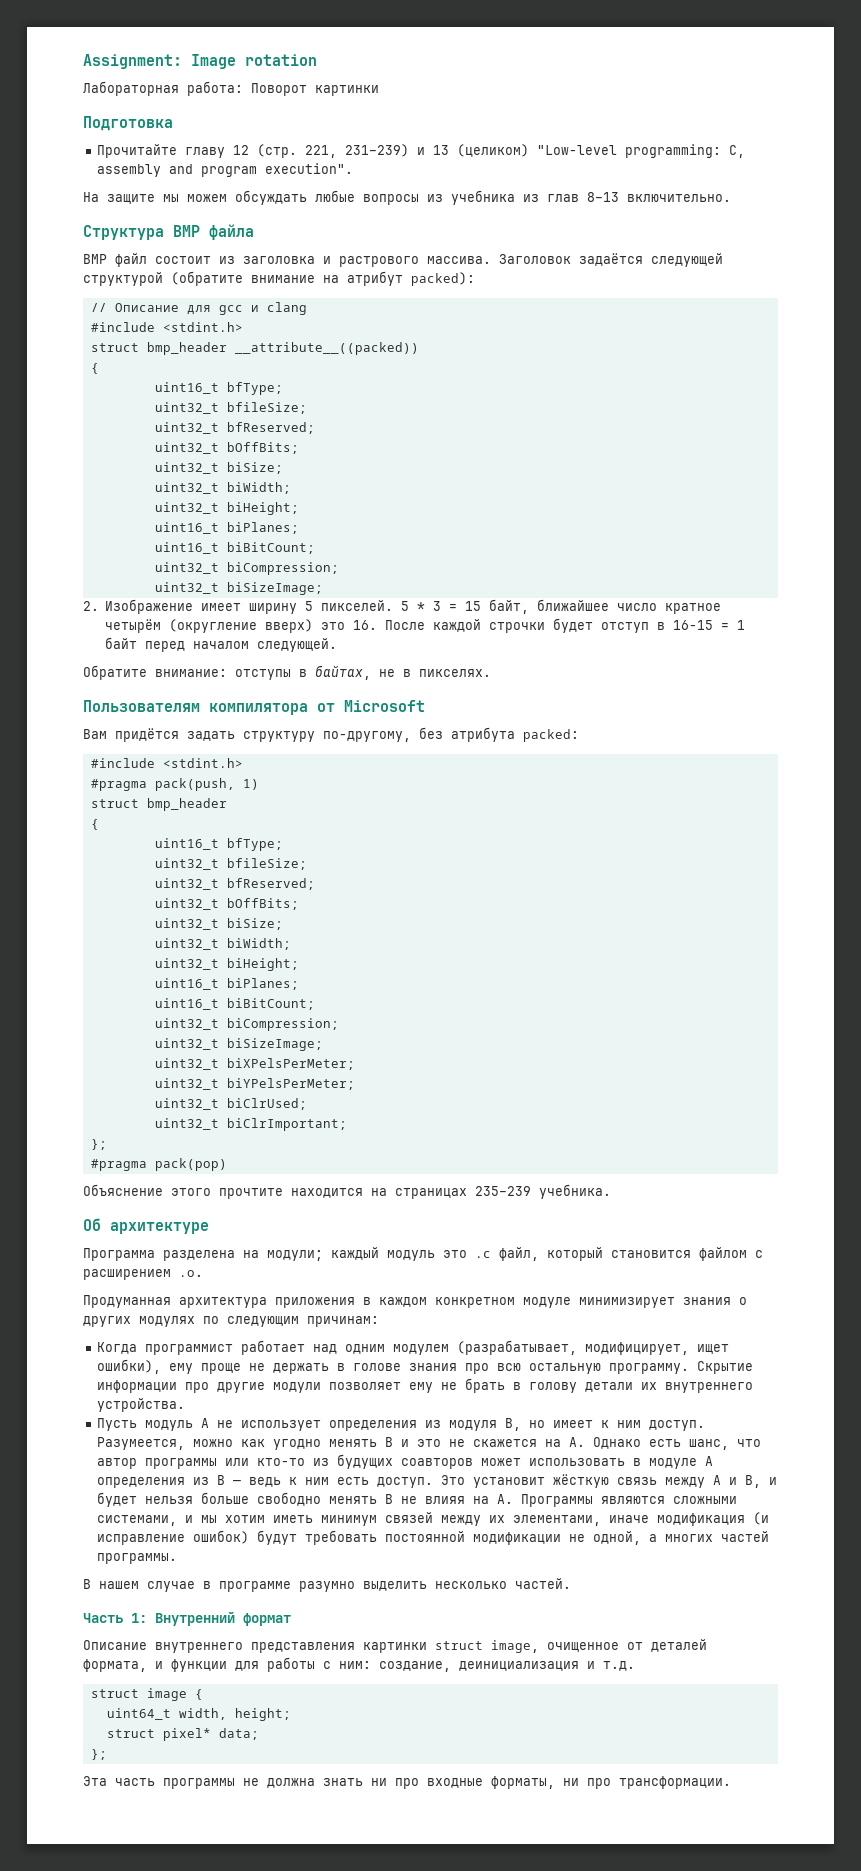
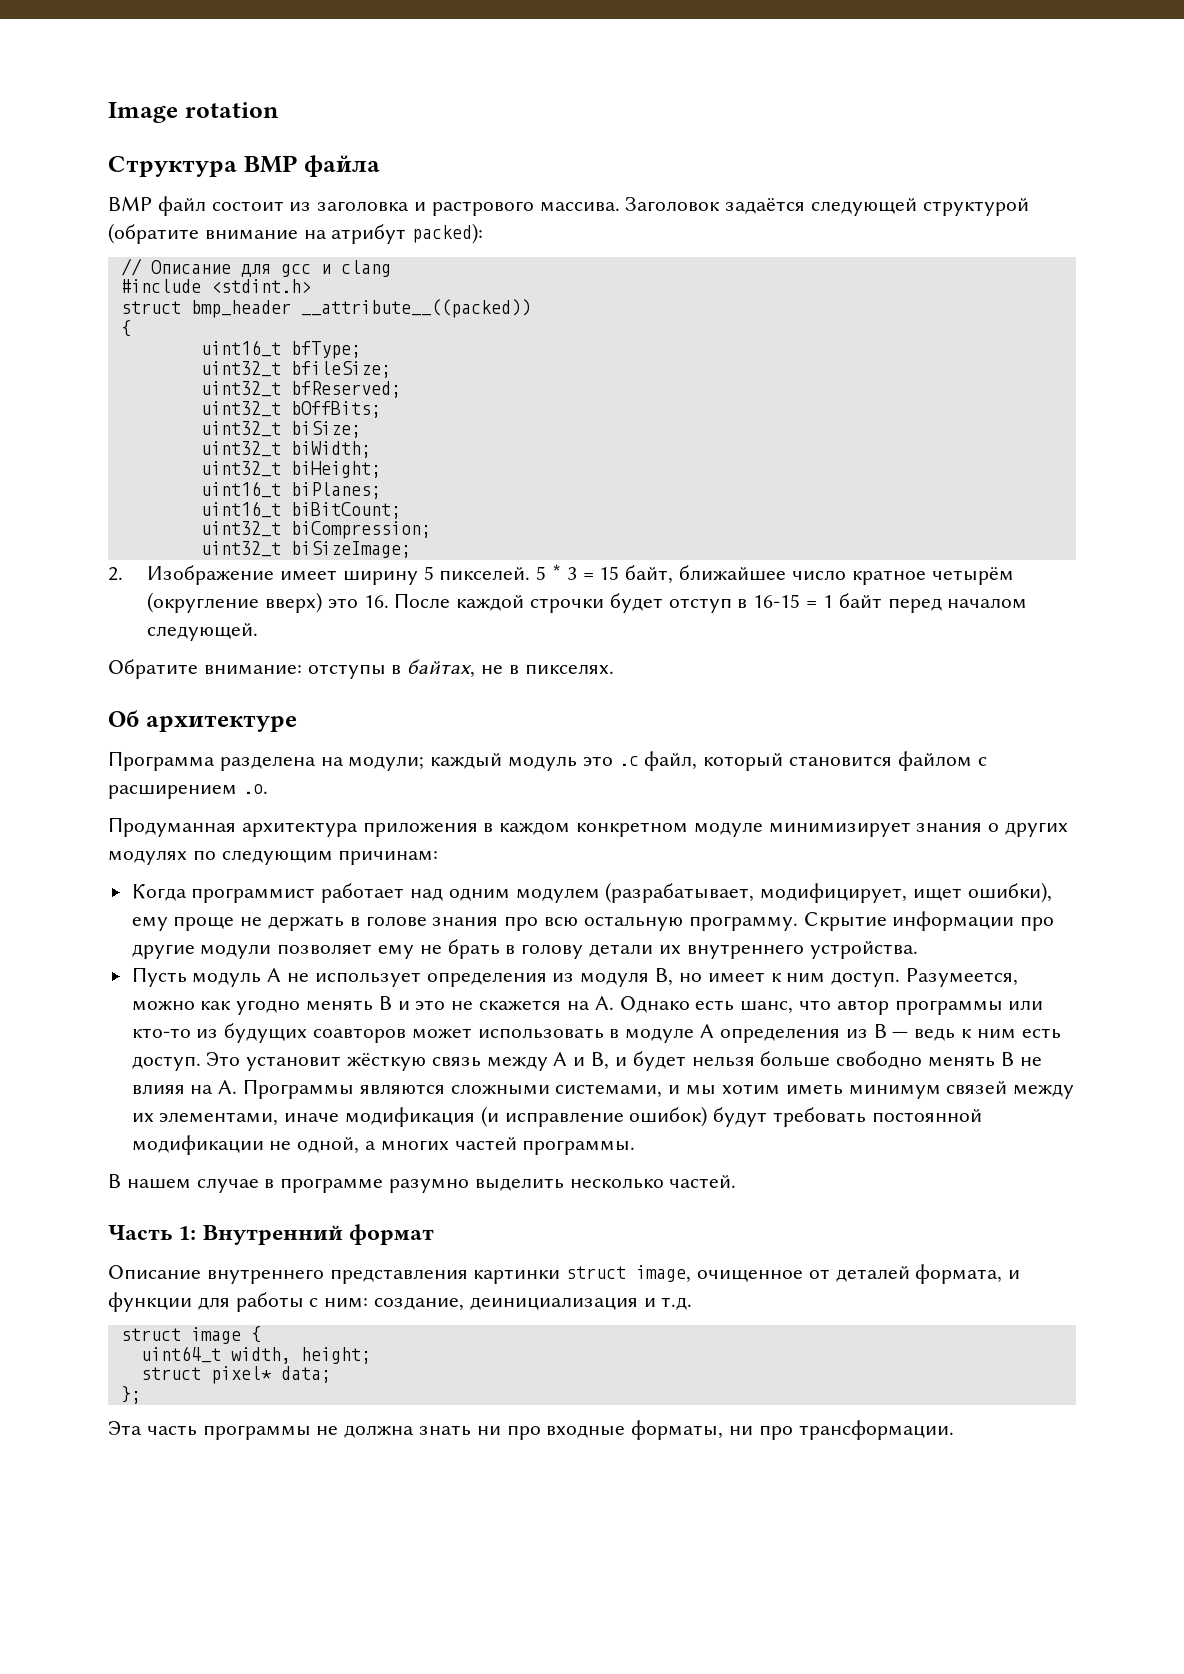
- Assignment: Image rotation
+ Image rotation
- Лабораторная работа: Поворот картинки
- Подготовка
- Прочитайте главу 12 (стр. 221, 231–239) и 13 (целиком) "Low-level programming: C, assembly and program execution".
- На защите мы можем обсуждать любые вопросы из учебника из глав 8–13 включительно.
- Пользователям компилятора от Microsoft
- Вам придётся задать структуру по-другому, без атрибута packed:
- #include <stdint.h>
- #pragma pack(push, 1)
- struct bmp_header
- {
- uint16_t bfType;
- uint32_t bfileSize;
- uint32_t bfReserved;
- uint32_t bOffBits;
- uint32_t biSize;
- uint32_t biWidth;
- uint32_t biHeight;
- uint16_t biPlanes;
- uint16_t biBitCount;
- uint32_t biCompression;
- uint32_t biSizeImage;
- uint32_t biXPelsPerMeter;
- uint32_t biYPelsPerMeter;
- uint32_t biClrUsed;
- uint32_t biClrImportant;
- };
- #pragma pack(pop)
- Объяснение этого прочтите находится на страницах 235–239 учебника.

